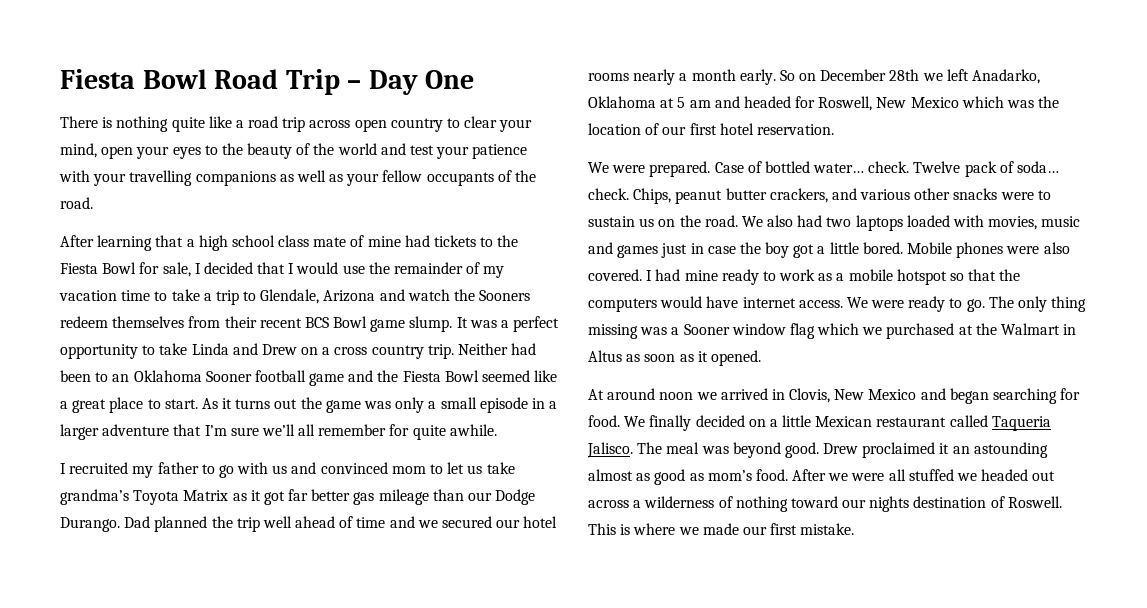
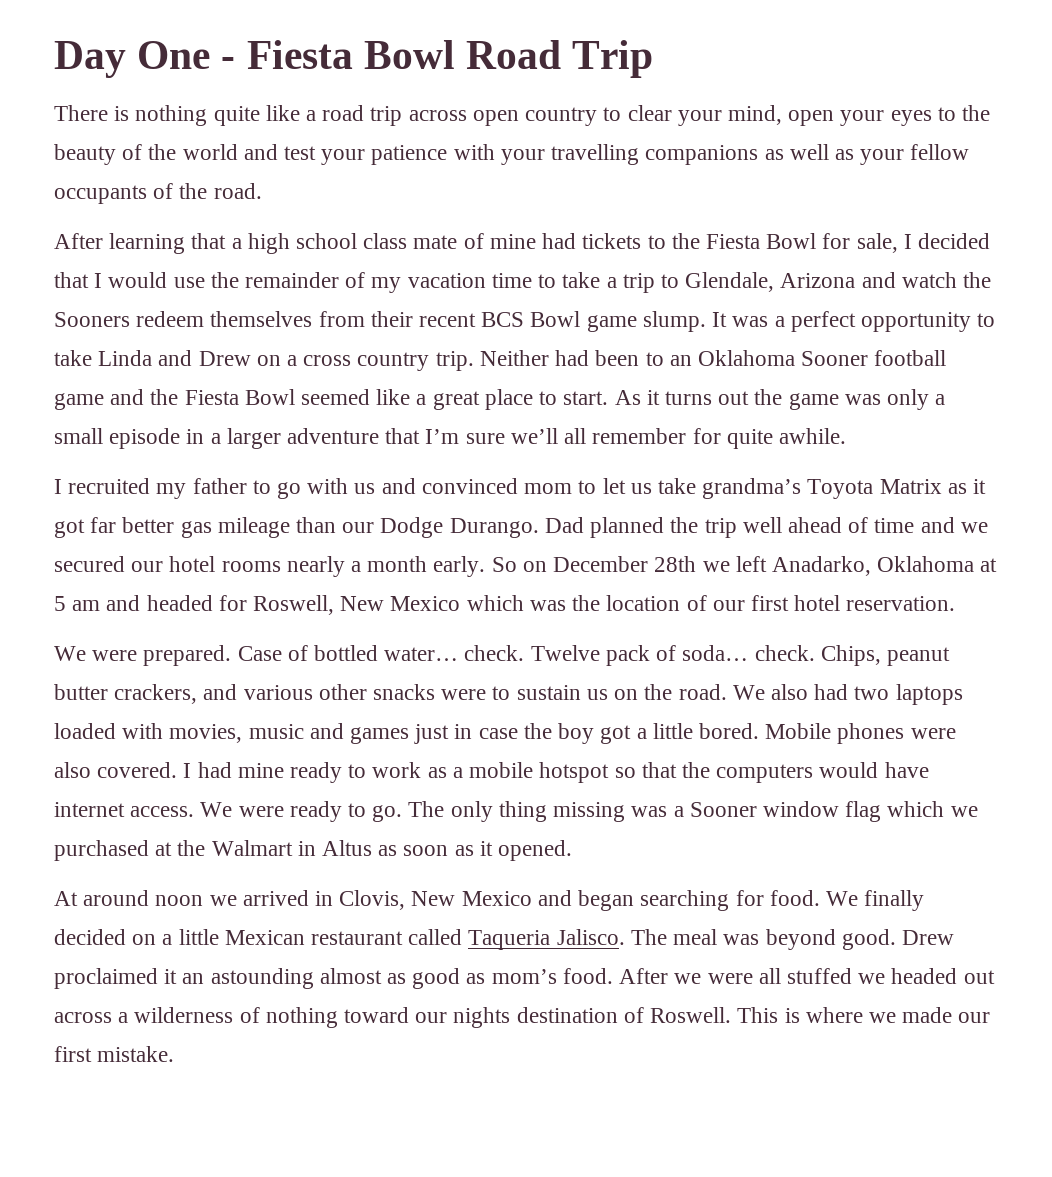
- Fiesta Bowl Road Trip – Day One
+ Day One - Fiesta Bowl Road Trip

